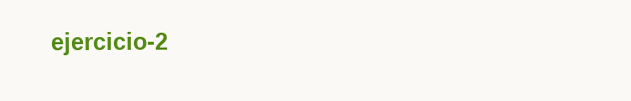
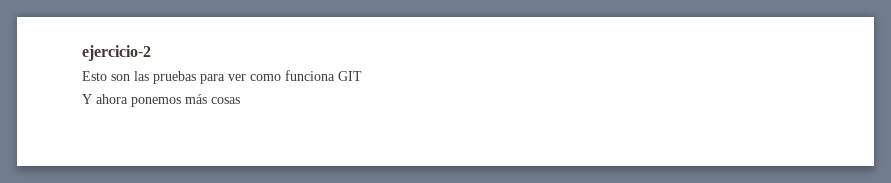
+ Esto son las pruebas para ver como funciona GIT
+ Y ahora ponemos más cosas

